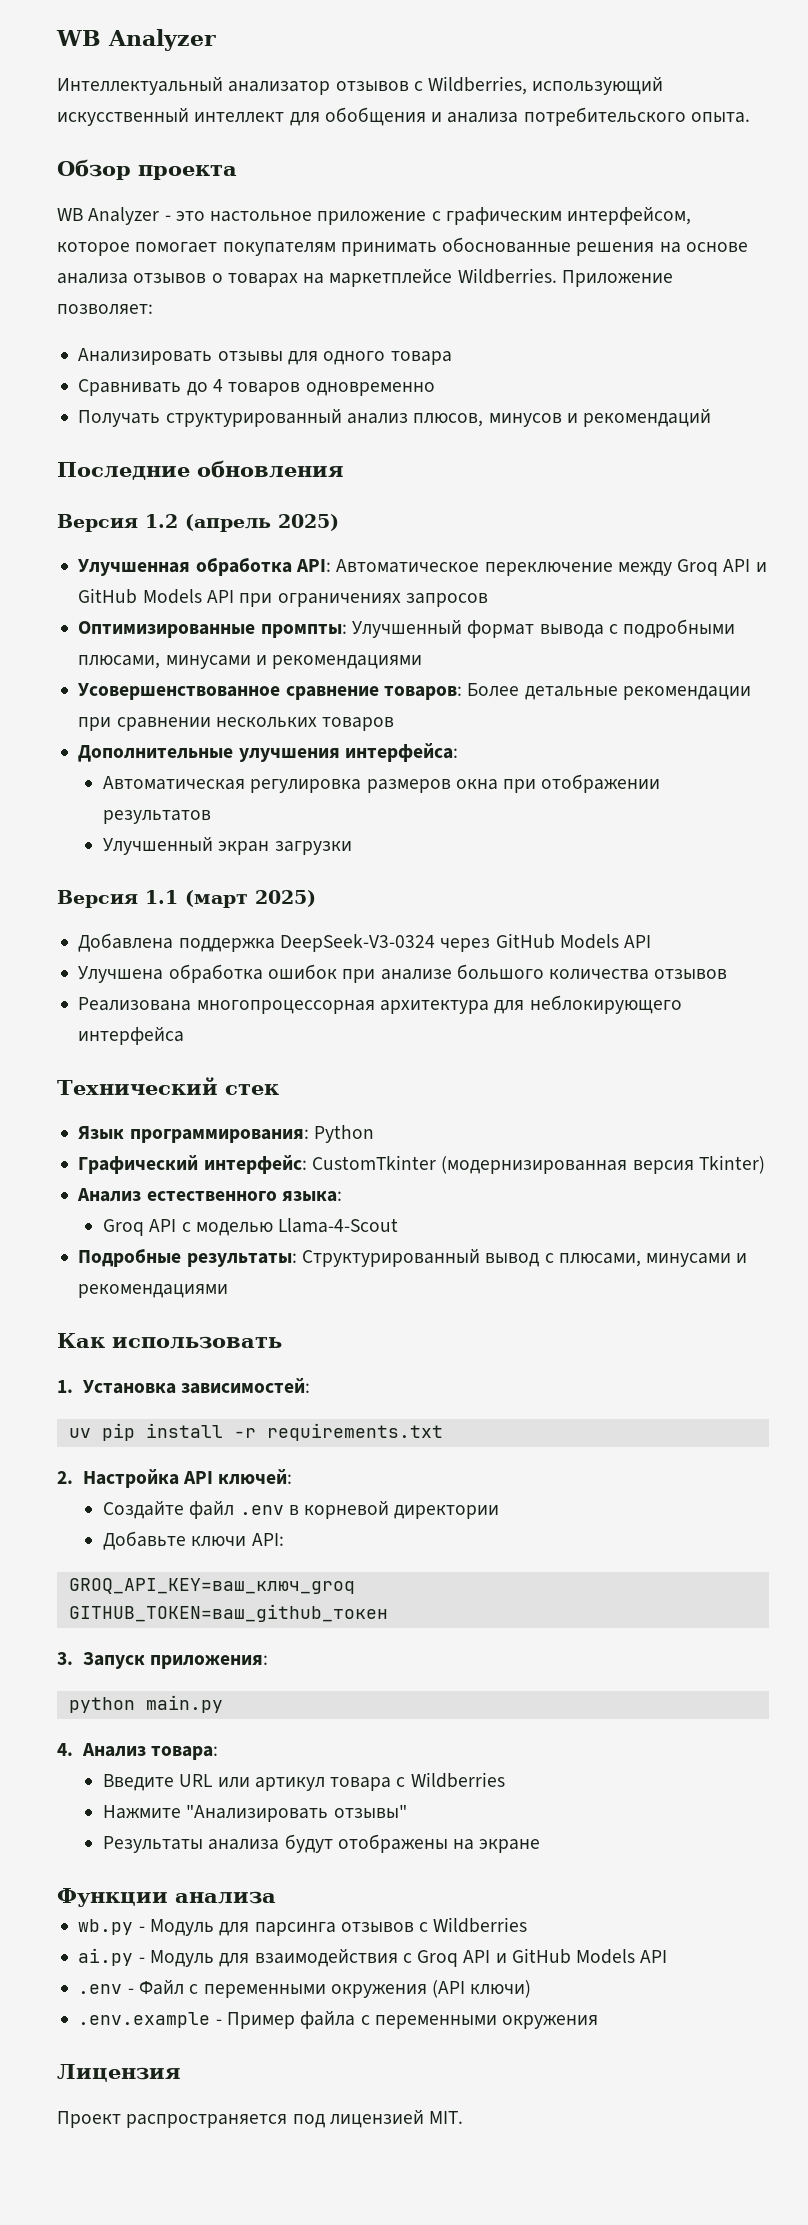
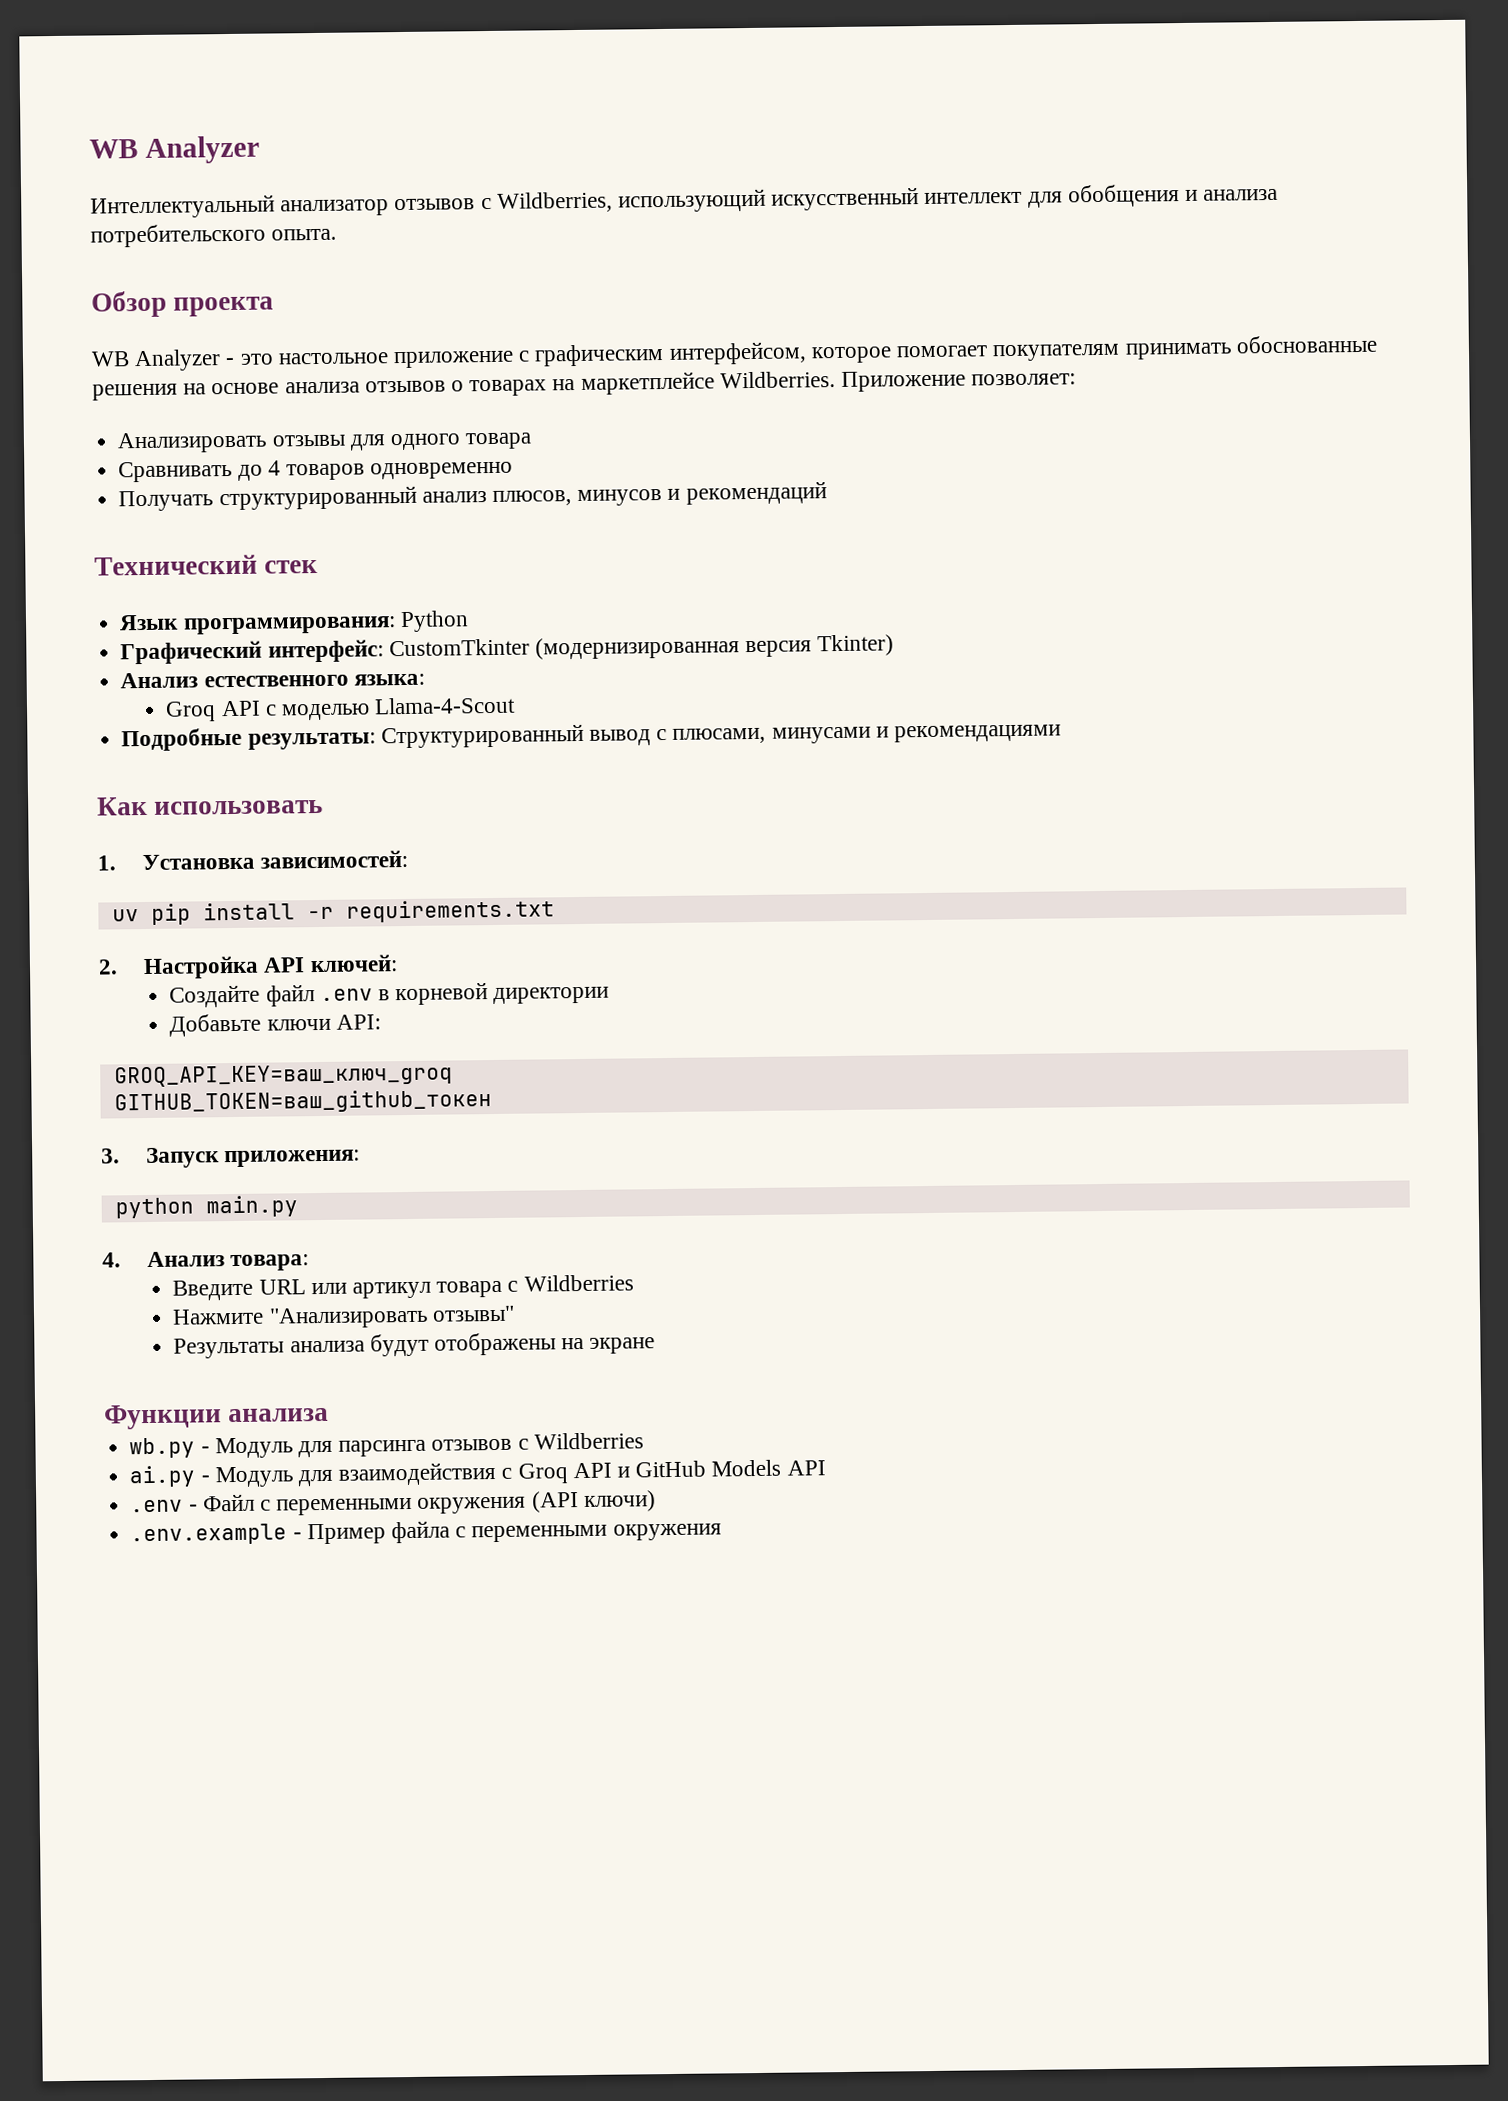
- Последние обновления
- Версия 1.2 (апрель 2025)
- Улучшенная обработка API: Автоматическое переключение между Groq API и GitHub Models API при ограничениях запросов
- Оптимизированные промпты: Улучшенный формат вывода с подробными плюсами, минусами и рекомендациями
- Усовершенствованное сравнение товаров: Более детальные рекомендации при сравнении нескольких товаров
- Дополнительные улучшения интерфейса:
- Автоматическая регулировка размеров окна при отображении результатов
- Улучшенный экран загрузки
- Версия 1.1 (март 2025)
- Добавлена поддержка DeepSeek-V3-0324 через GitHub Models API
- Улучшена обработка ошибок при анализе большого количества отзывов
- Реализована многопроцессорная архитектура для неблокирующего интерфейса
- Лицензия
- Проект распространяется под лицензией MIT.

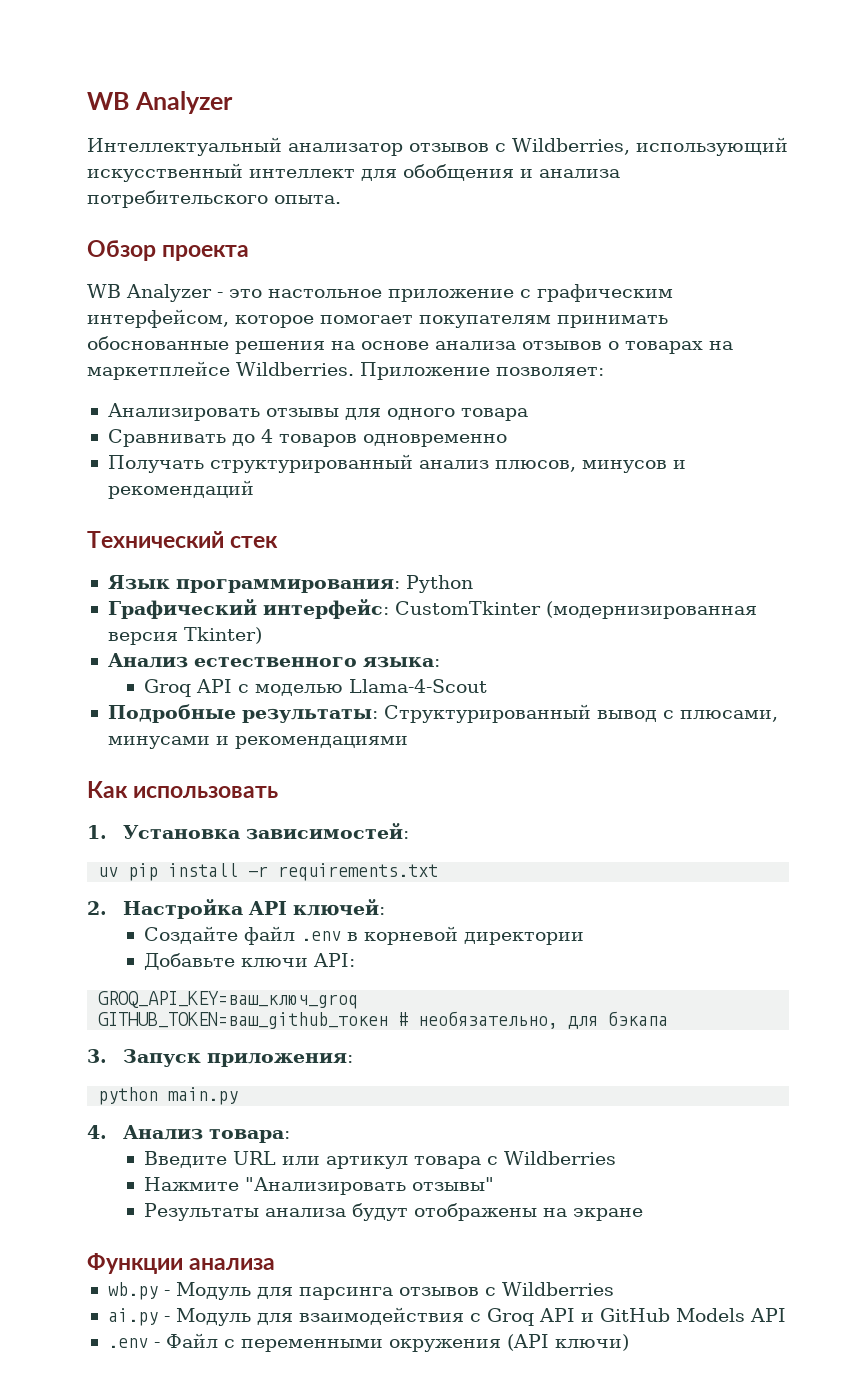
- GITHUB_TOKEN=ваш_github_токен
+ GITHUB_TOKEN=ваш_github_токен # необязательно, для бэкапа
- .env.example - Пример файла с переменными окружения

